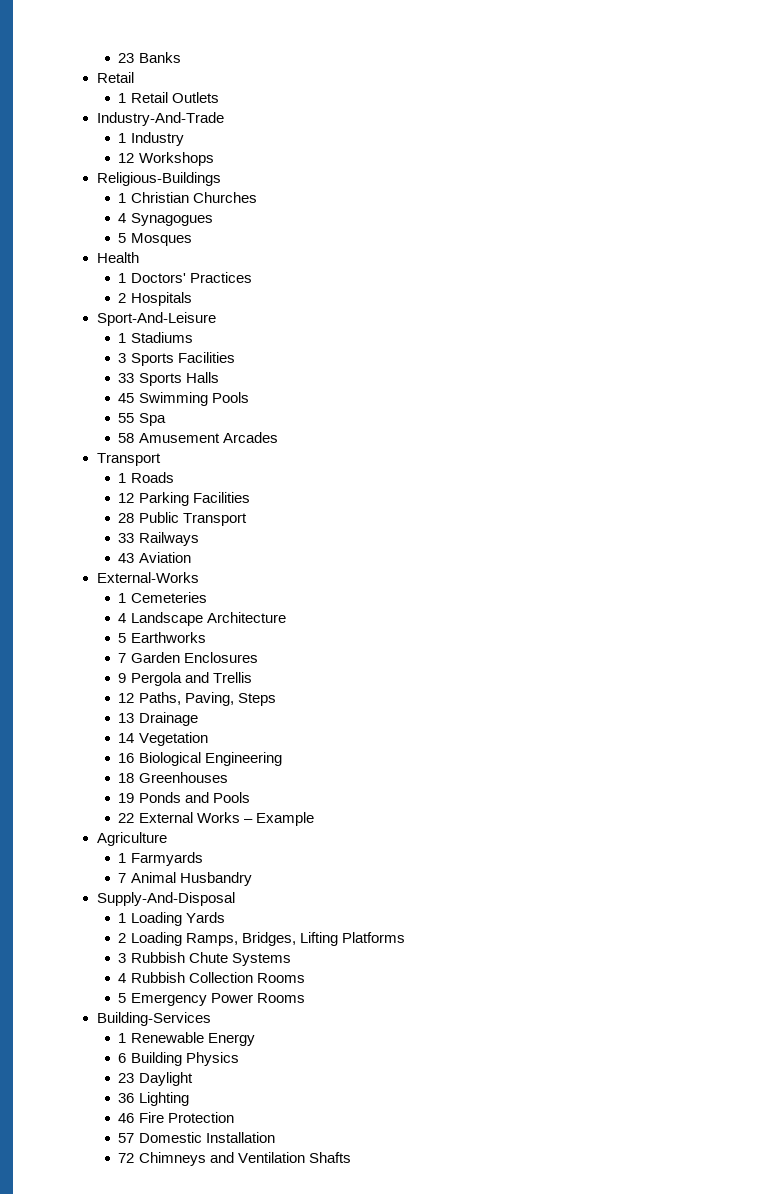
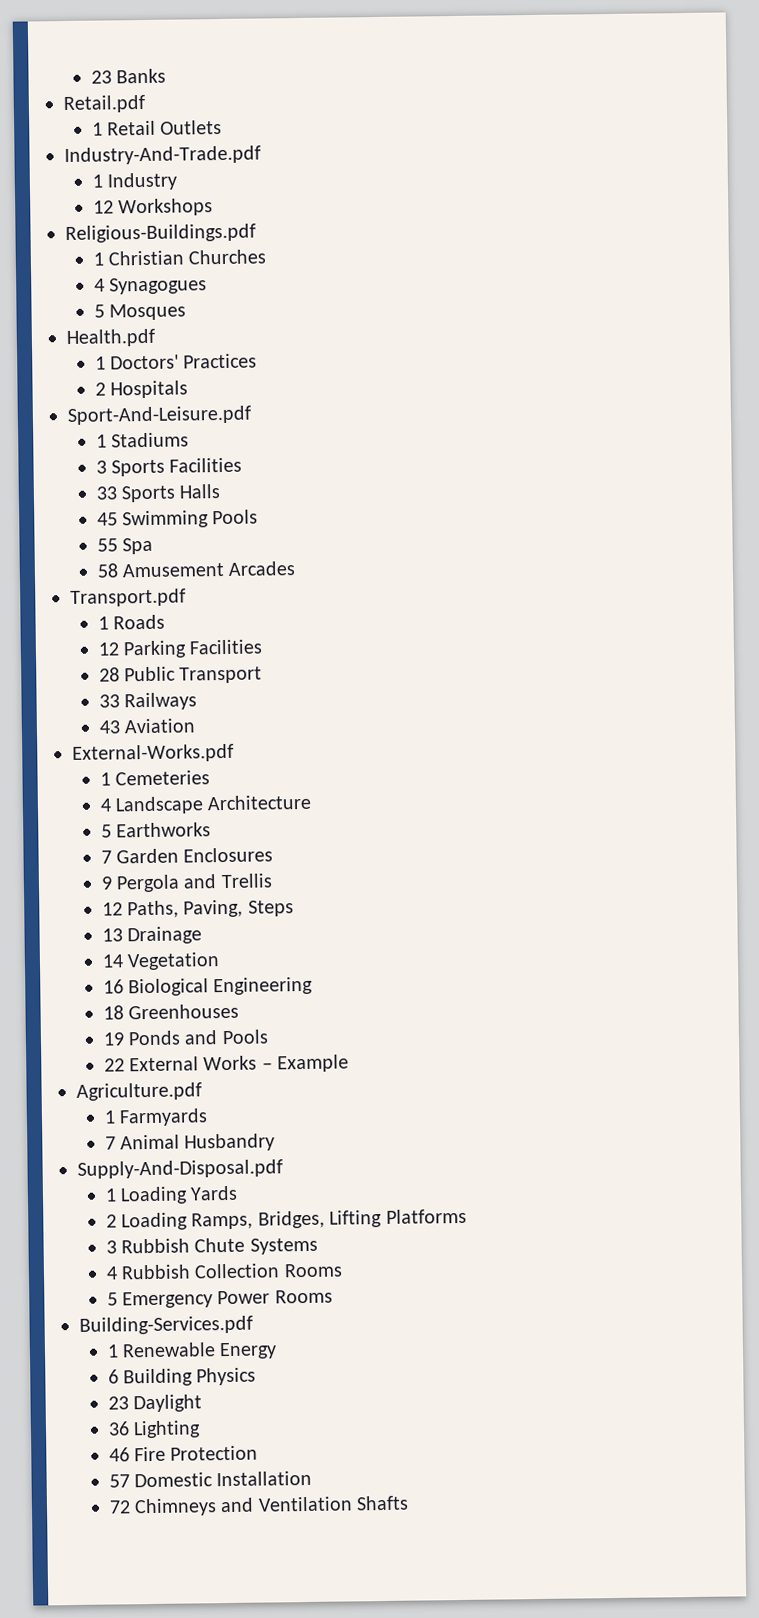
  23 Banks
- Retail
+ Retail.pdf
- Industry-And-Trade
+ Industry-And-Trade.pdf
- Religious-Buildings
+ Religious-Buildings.pdf
- Health
+ Health.pdf
- Sport-And-Leisure
+ Sport-And-Leisure.pdf
  58 Amusement Arcades
- Transport
+ Transport.pdf
- External-Works
+ External-Works.pdf
- Agriculture
+ Agriculture.pdf
- Supply-And-Disposal
+ Supply-And-Disposal.pdf
- Building-Services
+ Building-Services.pdf

